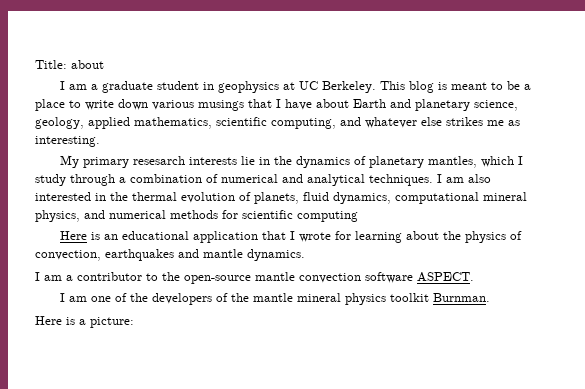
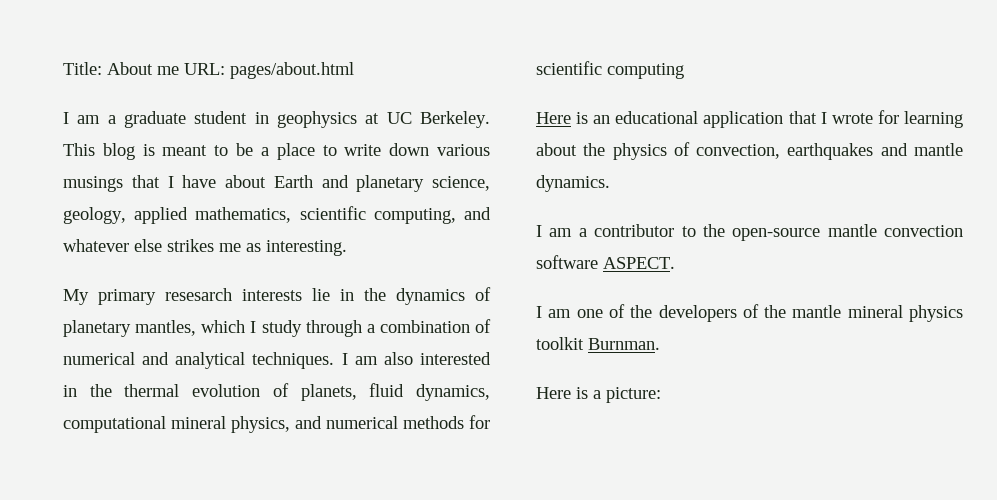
- Title: about
+ Title: About me URL: pages/about.html

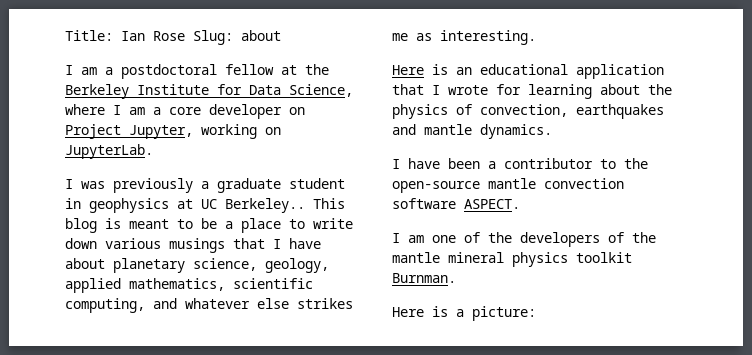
- Title: About me URL: pages/about.html
- I am a graduate student in geophysics at UC Berkeley.
+ Title: Ian Rose Slug: about
+ I am a postdoctoral fellow at the Berkeley Institute for Data Science, where I am a core developer on Project Jupyter, working on JupyterLab.
+ I was previously a graduate student in geophysics at UC Berkeley..
- This blog is meant to be a place to write down various musings that I have about Earth and planetary science, geology, applied mathematics, scientific computing, and whatever else strikes me as interesting.
+ This blog is meant to be a place to write down various musings that I have about planetary science, geology, applied mathematics, scientific computing, and whatever else strikes me as interesting.
- My primary resesarch interests lie in the dynamics of planetary mantles, which I study through a combination of numerical and analytical techniques. I am also interested in the thermal evolution of planets, fluid dynamics, computational mineral physics, and numerical methods for scientific computing
- I am a contributor to the open-source mantle convection software ASPECT.
+ I have been a contributor to the open-source mantle convection software ASPECT.

